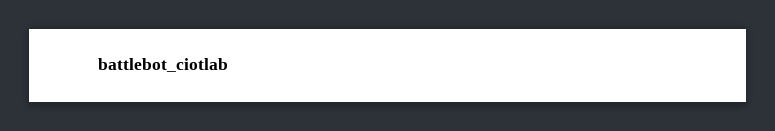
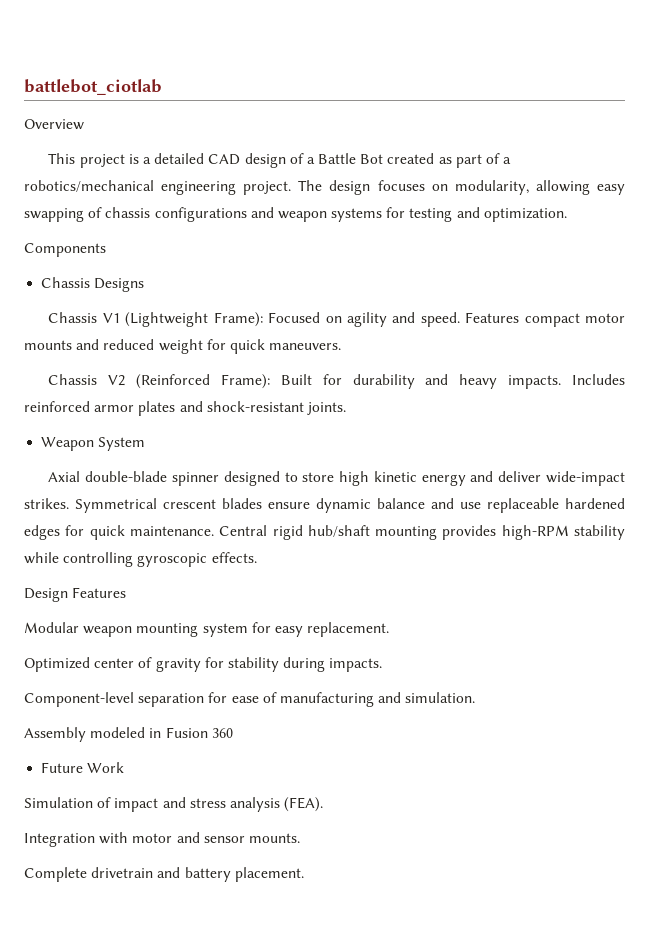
+ Overview
+ This project is a detailed CAD design of a Battle Bot created as part of a robotics/mechanical engineering project. The design focuses on modularity, allowing easy swapping of chassis configurations and weapon systems for testing and optimization.
+ Components
+ Chassis Designs
+ Chassis V1 (Lightweight Frame): Focused on agility and speed. Features compact motor mounts and reduced weight for quick maneuvers.
+ Chassis V2 (Reinforced Frame): Built for durability and heavy impacts. Includes reinforced armor plates and shock-resistant joints.
+ Weapon System
+ Axial double-blade spinner designed to store high kinetic energy and deliver wide-impact strikes. Symmetrical crescent blades ensure dynamic balance and use replaceable hardened edges for quick maintenance. Central rigid hub/shaft mounting provides high-RPM stability while controlling gyroscopic effects.
+ Design Features
+ Modular weapon mounting system for easy replacement.
+ Optimized center of gravity for stability during impacts.
+ Component-level separation for ease of manufacturing and simulation.
+ Assembly modeled in Fusion 360
+ Future Work
+ Simulation of impact and stress analysis (FEA).
+ Integration with motor and sensor mounts.
+ Complete drivetrain and battery placement.

